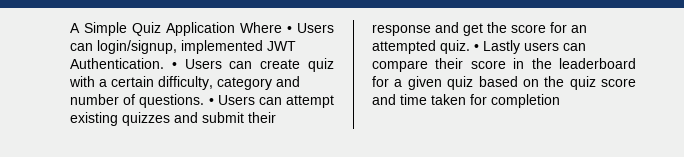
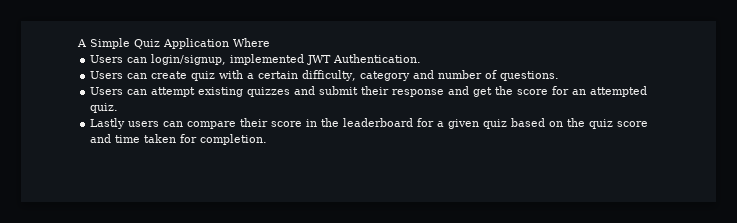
- A Simple Quiz Application Where • Users can login/signup, implemented JWT Authentication. • Users can create quiz with a certain difficulty, category and number of questions. • Users can attempt existing quizzes and submit their response and get the score for an attempted quiz. • Lastly users can compare their score in the leaderboard for a given quiz based on the quiz score and time taken for completion
+ A Simple Quiz Application Where
+ Users can login/signup, implemented JWT Authentication.
+ Users can create quiz with a certain difficulty, category and number of questions.
+ Users can attempt existing quizzes and submit their response and get the score for an attempted quiz.
+ Lastly users can compare their score in the leaderboard for a given quiz based on the quiz score and time taken for completion.

